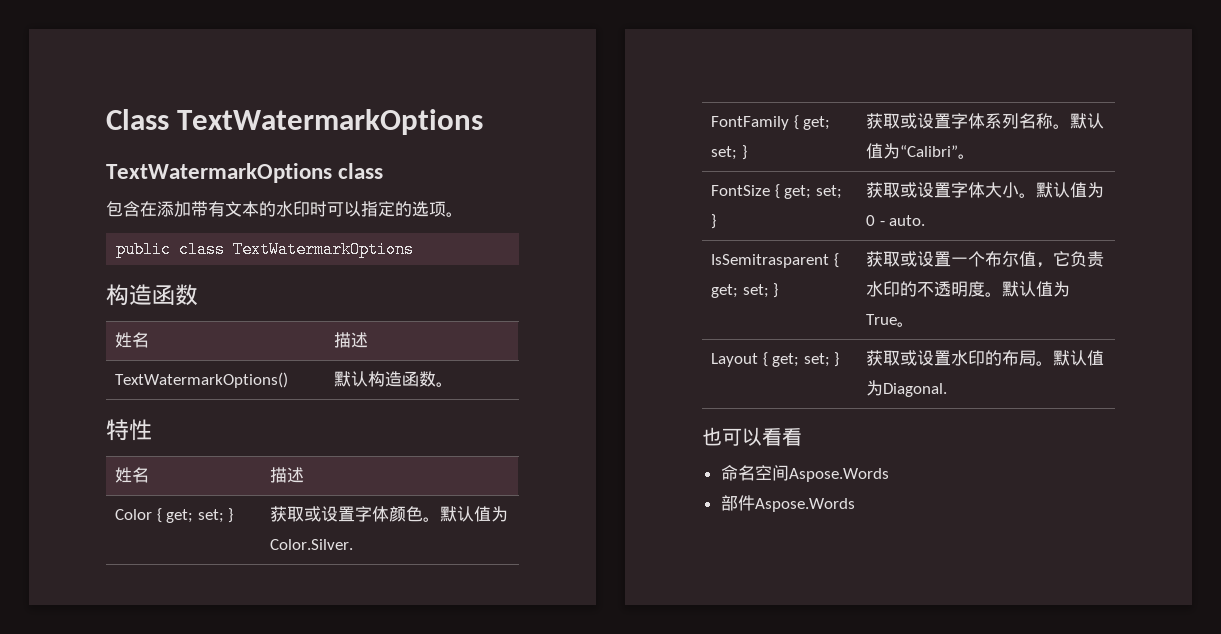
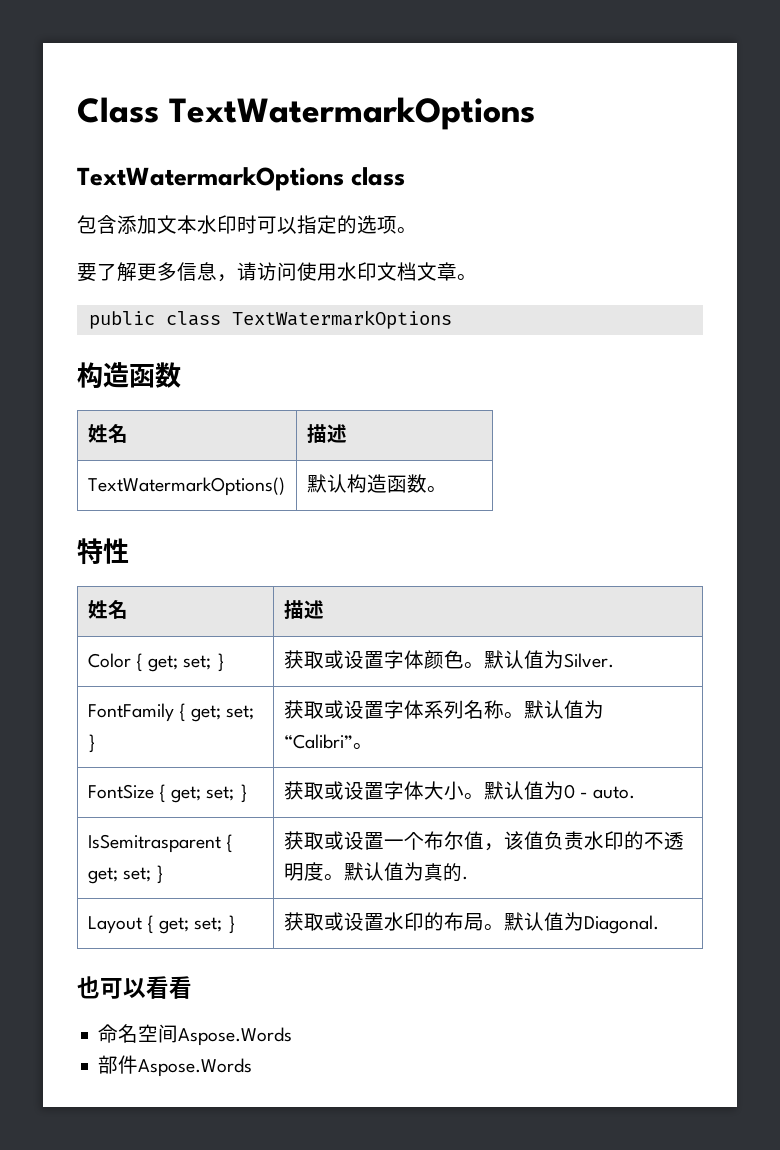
- 包含在添加带有文本的水印时可以指定的选项。
+ 包含添加文本水印时可以指定的选项。
+ 要了解更多信息，请访问使用水印文档文章。
- Color { get; set; } | 获取或设置字体颜色。默认值为Color.Silver.
+ Color { get; set; } | 获取或设置字体颜色。默认值为Silver.
- IsSemitrasparent { get; set; } | 获取或设置一个布尔值，它负责水印的不透明度。默认值为True。
+ IsSemitrasparent { get; set; } | 获取或设置一个布尔值，该值负责水印的不透明度。默认值为真的.

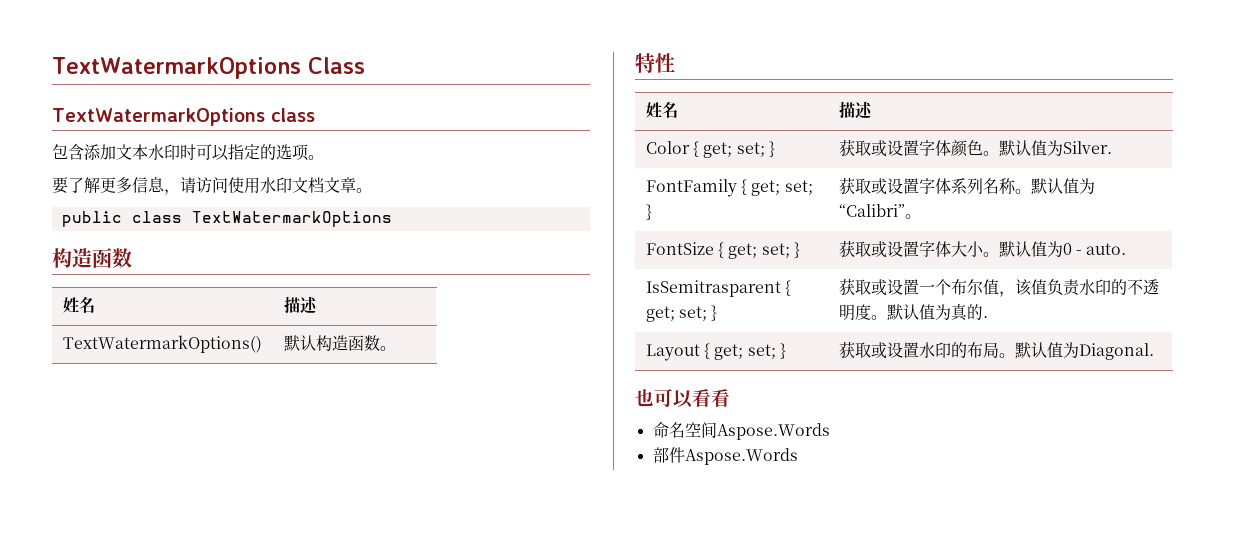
- Class TextWatermarkOptions
+ TextWatermarkOptions Class

